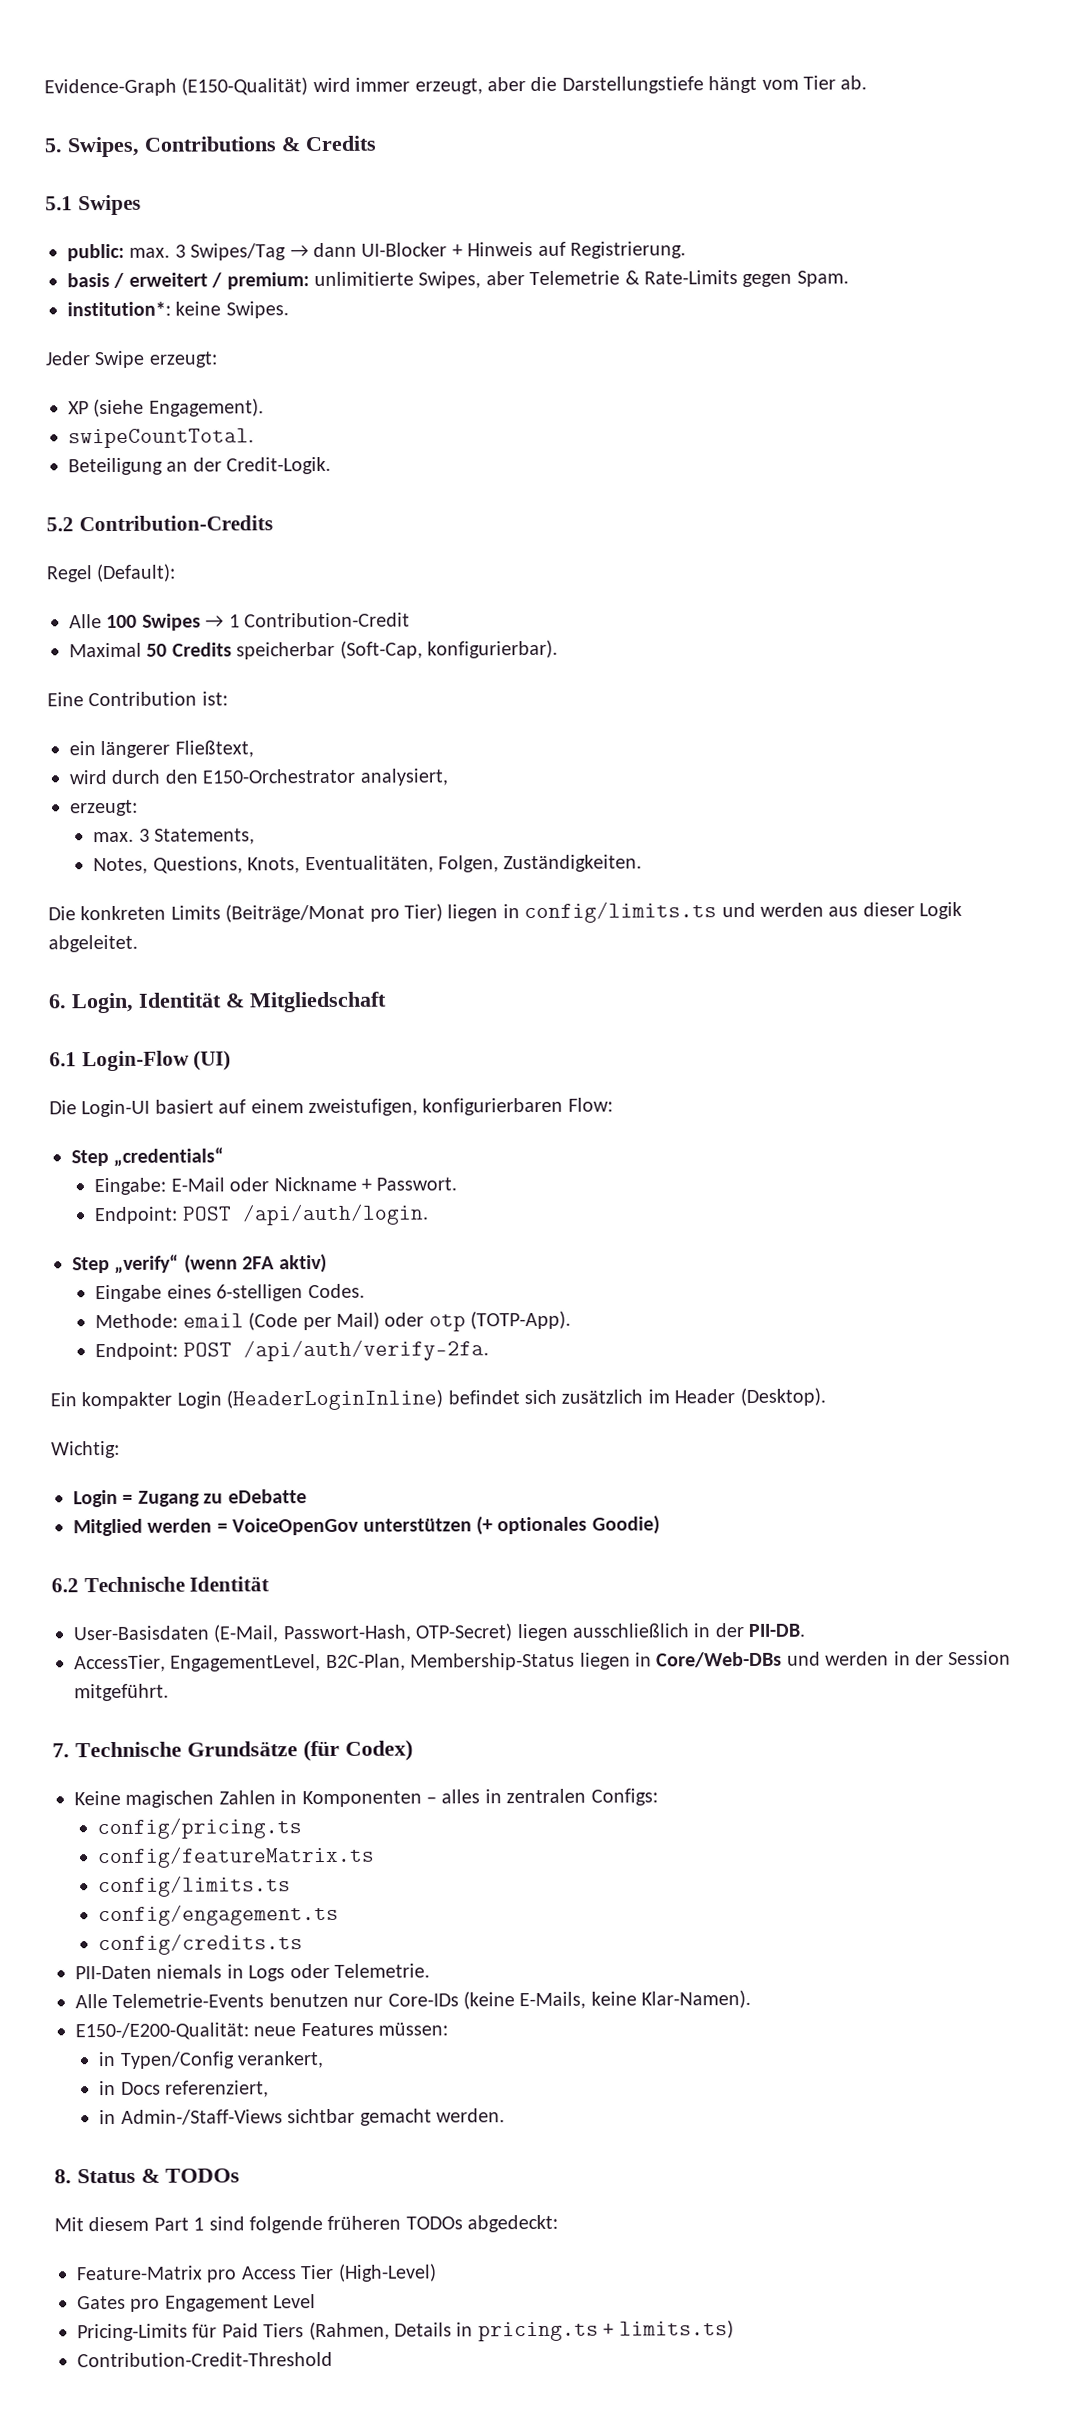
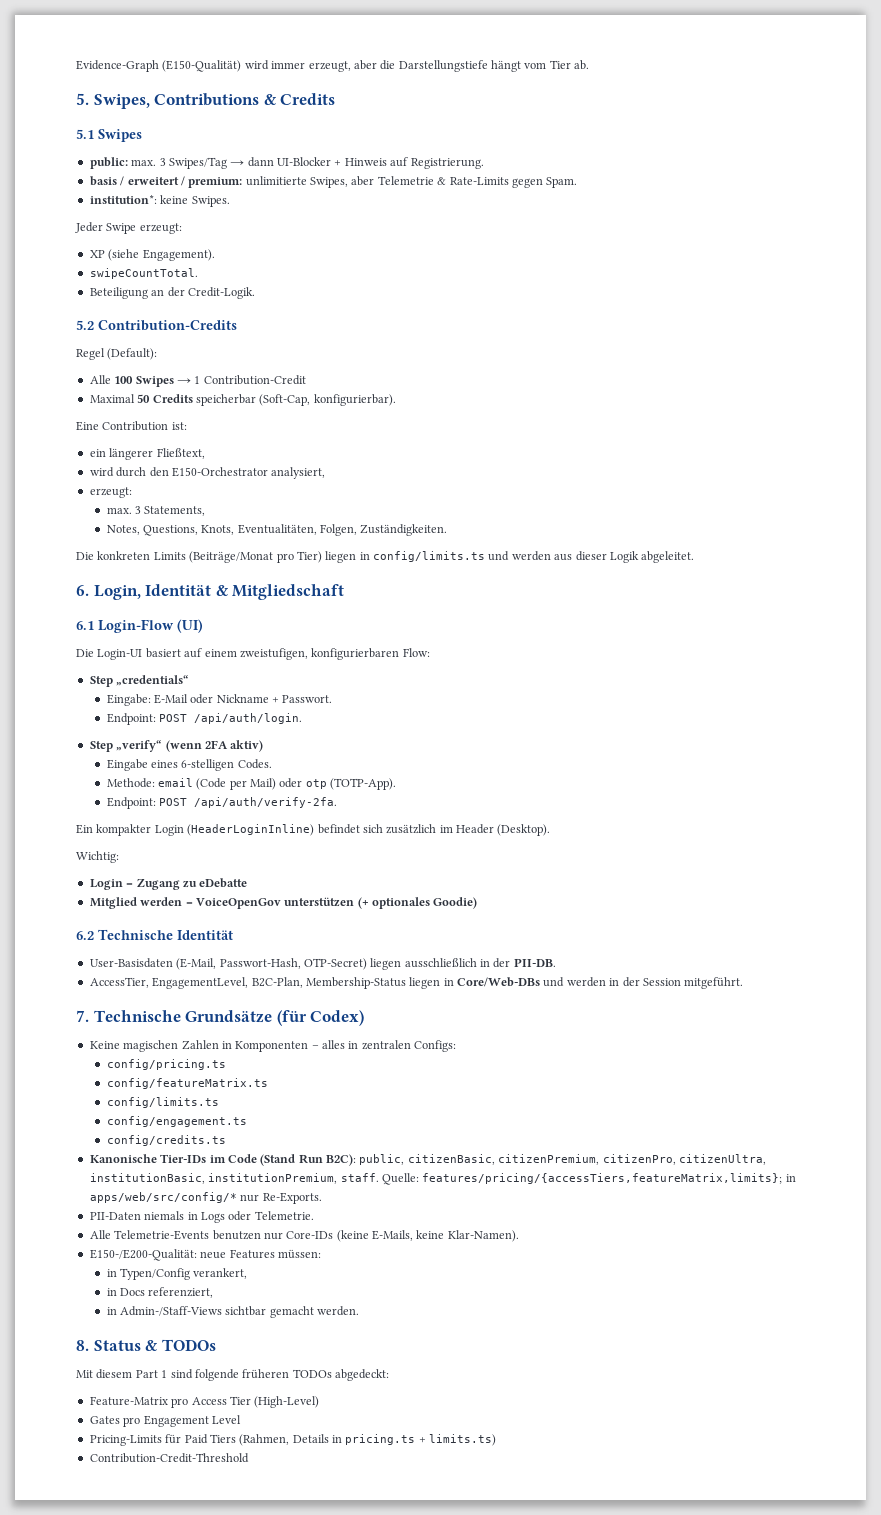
+ Kanonische Tier-IDs im Code (Stand Run B2C): public, citizenBasic, citizenPremium, citizenPro, citizenUltra, institutionBasic, institutionPremium, staff. Quelle: features/pricing/{accessTiers,featureMatrix,limits}; in apps/web/src/config/* nur Re-Exports.

